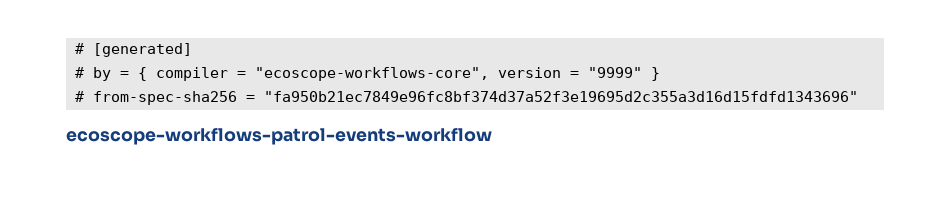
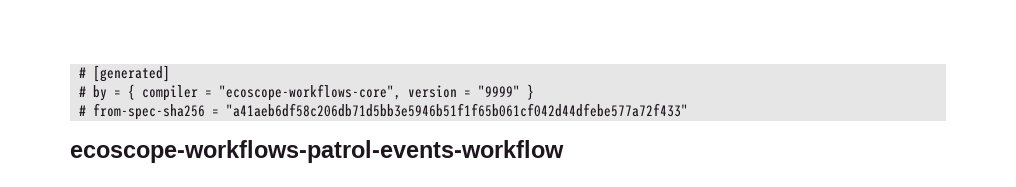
- # from-spec-sha256 = "fa950b21ec7849e96fc8bf374d37a52f3e19695d2c355a3d16d15fdfd1343696"
+ # from-spec-sha256 = "a41aeb6df58c206db71d5bb3e5946b51f1f65b061cf042d44dfebe577a72f433"

